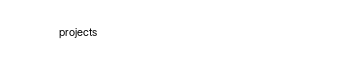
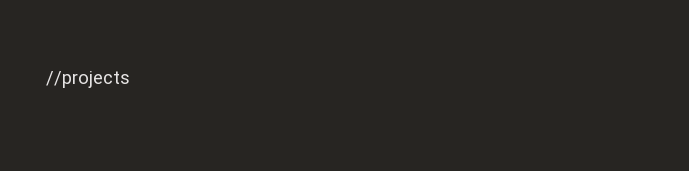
- projects
+ //projects

